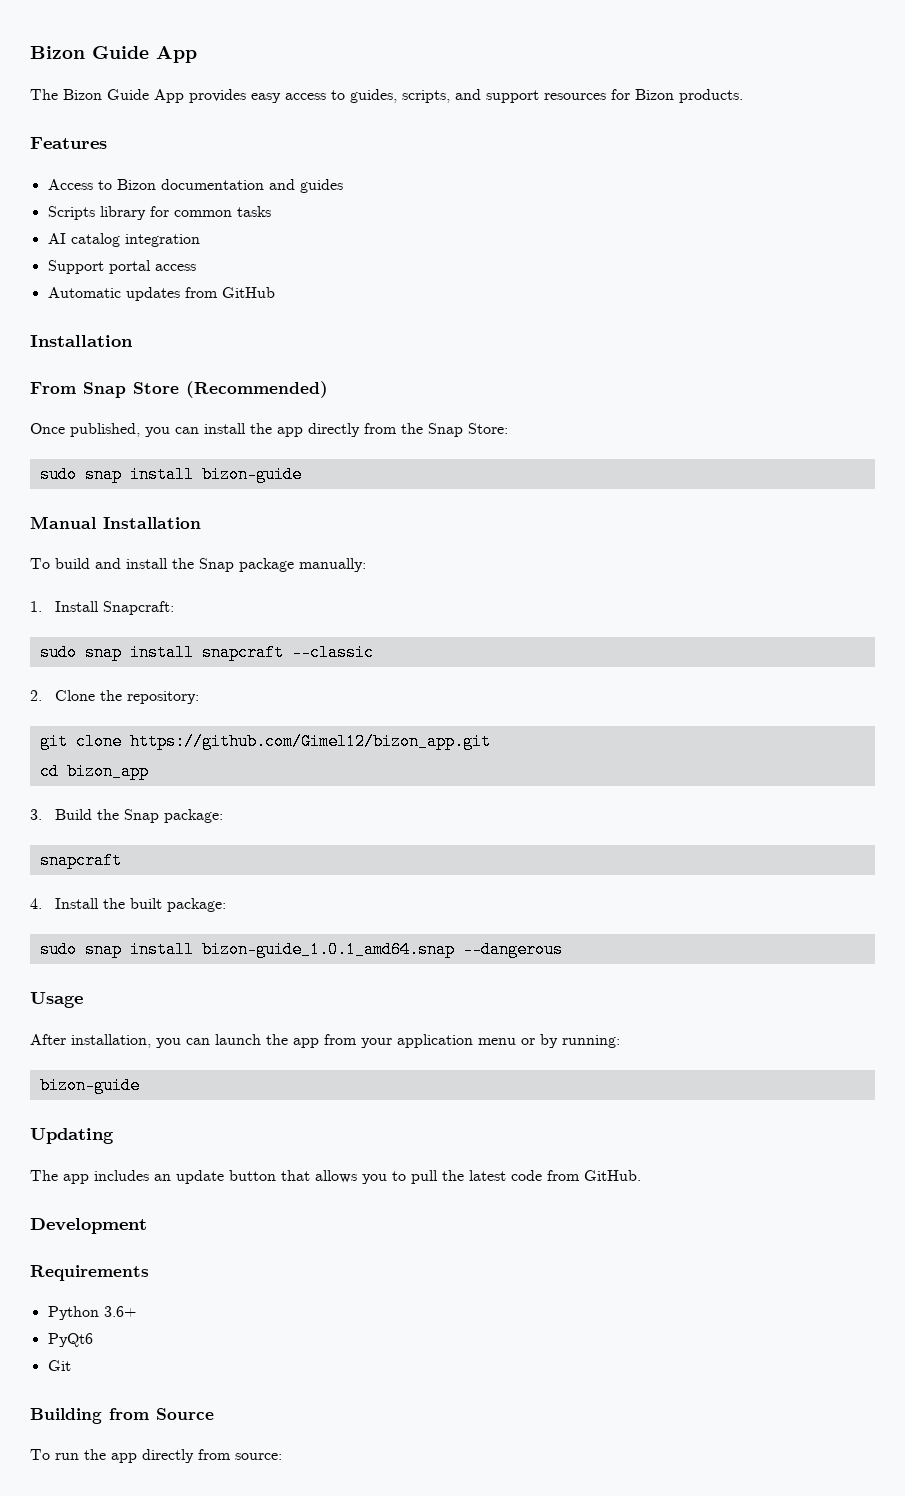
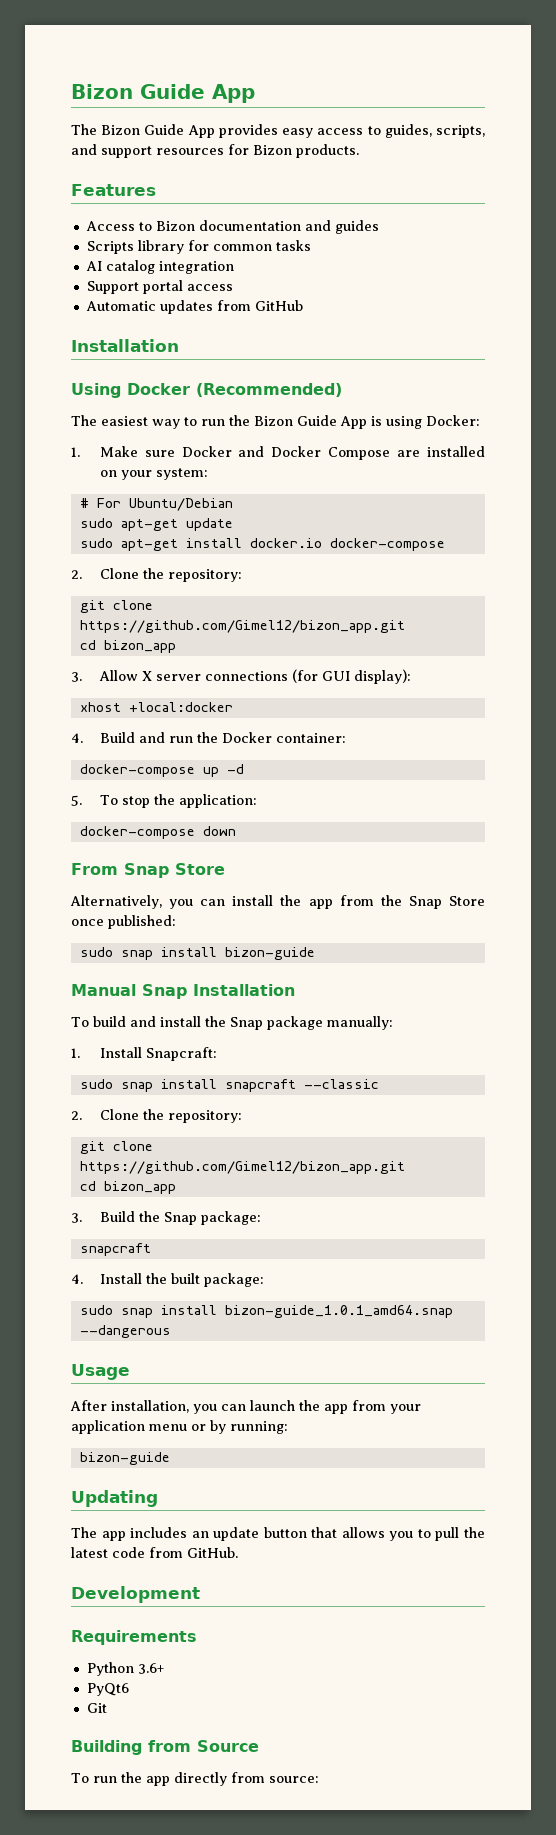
+ Using Docker (Recommended)
+ The easiest way to run the Bizon Guide App is using Docker:
+ 1. Make sure Docker and Docker Compose are installed on your system:
+ # For Ubuntu/Debian
+ sudo apt-get update
+ sudo apt-get install docker.io docker-compose
+ 2. Clone the repository:
+ git clone https://github.com/Gimel12/bizon_app.git
+ cd bizon_app
+ 3. Allow X server connections (for GUI display):
+ xhost +local:docker
+ 4. Build and run the Docker container:
+ docker-compose up -d
+ 5. To stop the application:
+ docker-compose down
- From Snap Store (Recommended)
- Once published, you can install the app directly from the Snap Store:
+ From Snap Store
+ Alternatively, you can install the app from the Snap Store once published:
- Manual Installation
+ Manual Snap Installation

